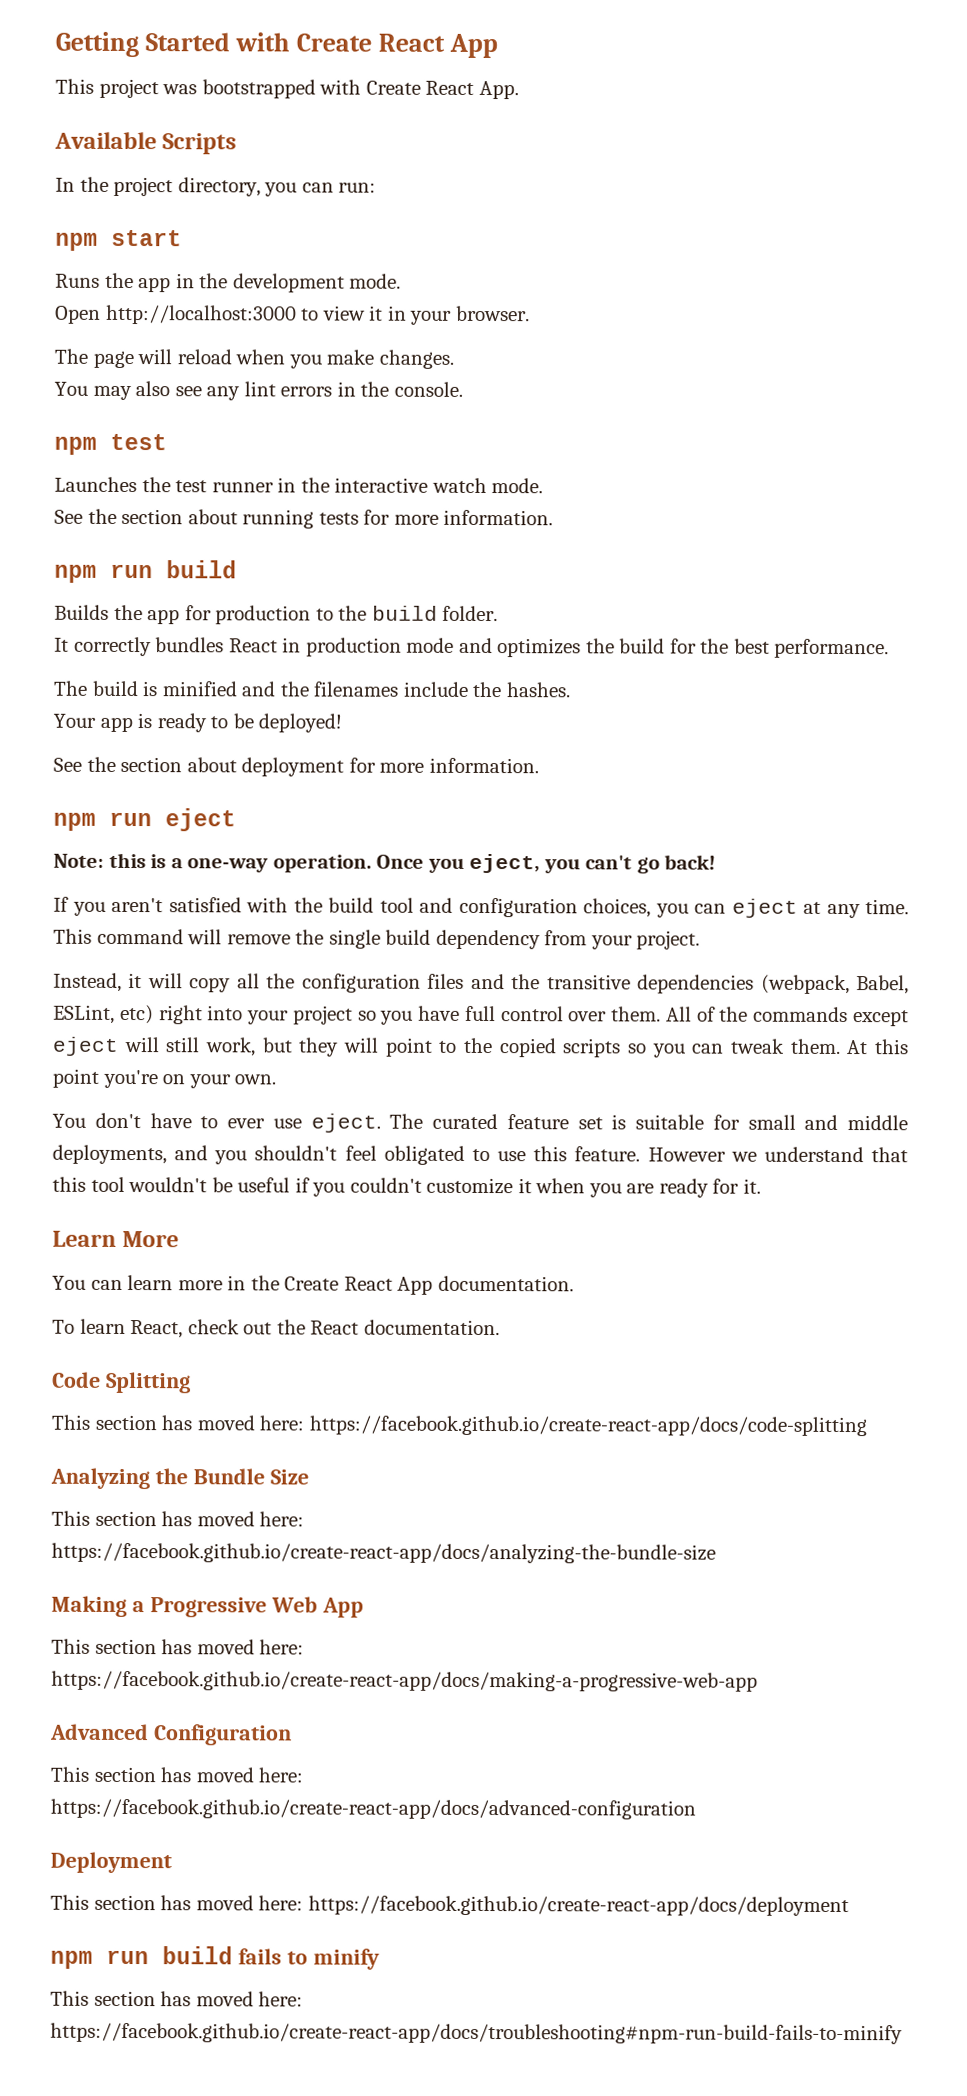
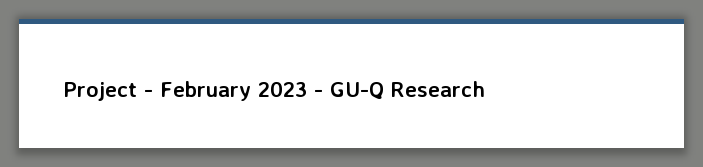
- Getting Started with Create React App
- This project was bootstrapped with Create React App.
- Available Scripts
- In the project directory, you can run:
- npm start
- Runs the app in the development mode.
- Open http://localhost:3000 to view it in your browser.
- The page will reload when you make changes.
- You may also see any lint errors in the console.
- npm test
- Launches the test runner in the interactive watch mode.
- See the section about running tests for more information.
- npm run build
- Builds the app for production to the build folder.
- It correctly bundles React in production mode and optimizes the build for the best performance.
- The build is minified and the filenames include the hashes.
- Your app is ready to be deployed!
- See the section about deployment for more information.
- npm run eject
- Note: this is a one-way operation. Once you eject, you can't go back!
- If you aren't satisfied with the build tool and configuration choices, you can eject at any time. This command will remove the single build dependency from your project.
- Instead, it will copy all the configuration files and the transitive dependencies (webpack, Babel, ESLint, etc) right into your project so you have full control over them. All of the commands except eject will still work, but they will point to the copied scripts so you can tweak them. At this point you're on your own.
- You don't have to ever use eject. The curated feature set is suitable for small and middle deployments, and you shouldn't feel obligated to use this feature. However we understand that this tool wouldn't be useful if you couldn't customize it when you are ready for it.
- Learn More
- You can learn more in the Create React App documentation.
- To learn React, check out the React documentation.
- Code Splitting
- This section has moved here: https://facebook.github.io/create-react-app/docs/code-splitting
- Analyzing the Bundle Size
- This section has moved here: https://facebook.github.io/create-react-app/docs/analyzing-the-bundle-size
- Making a Progressive Web App
- This section has moved here: https://facebook.github.io/create-react-app/docs/making-a-progressive-web-app
- Advanced Configuration
- This section has moved here: https://facebook.github.io/create-react-app/docs/advanced-configuration
- Deployment
- This section has moved here: https://facebook.github.io/create-react-app/docs/deployment
- npm run build fails to minify
- This section has moved here: https://facebook.github.io/create-react-app/docs/troubleshooting#npm-run-build-fails-to-minify
+ Project - February 2023 - GU-Q Research

